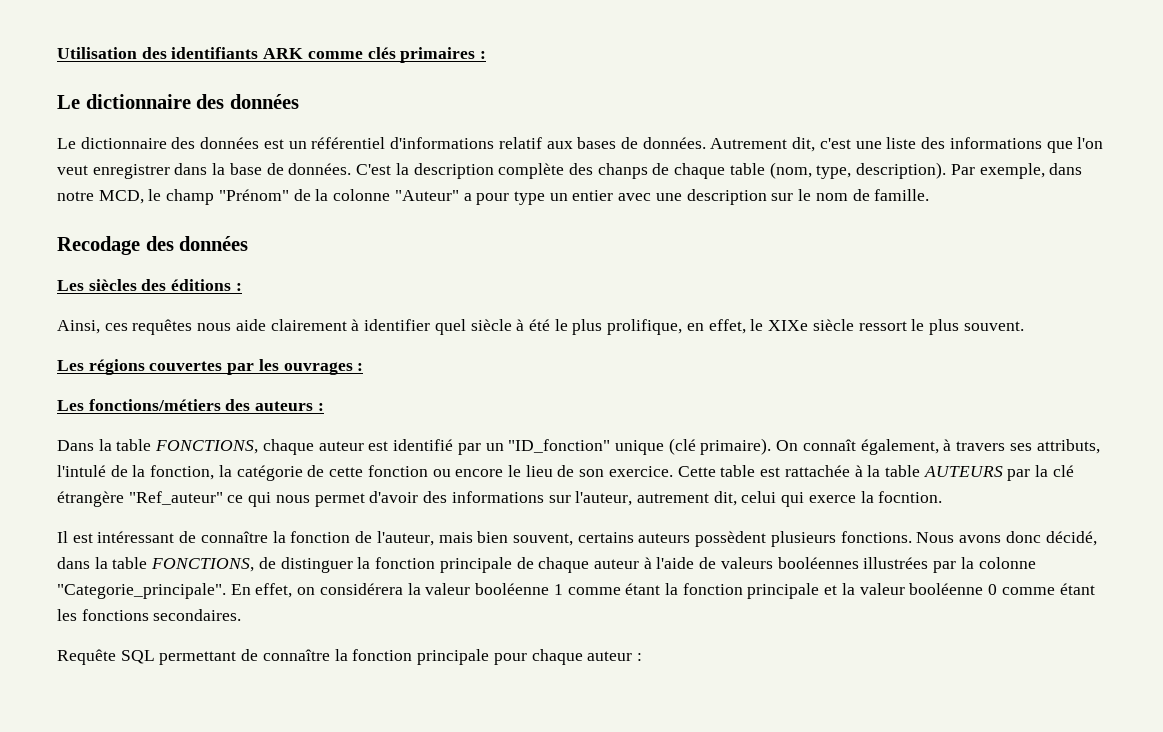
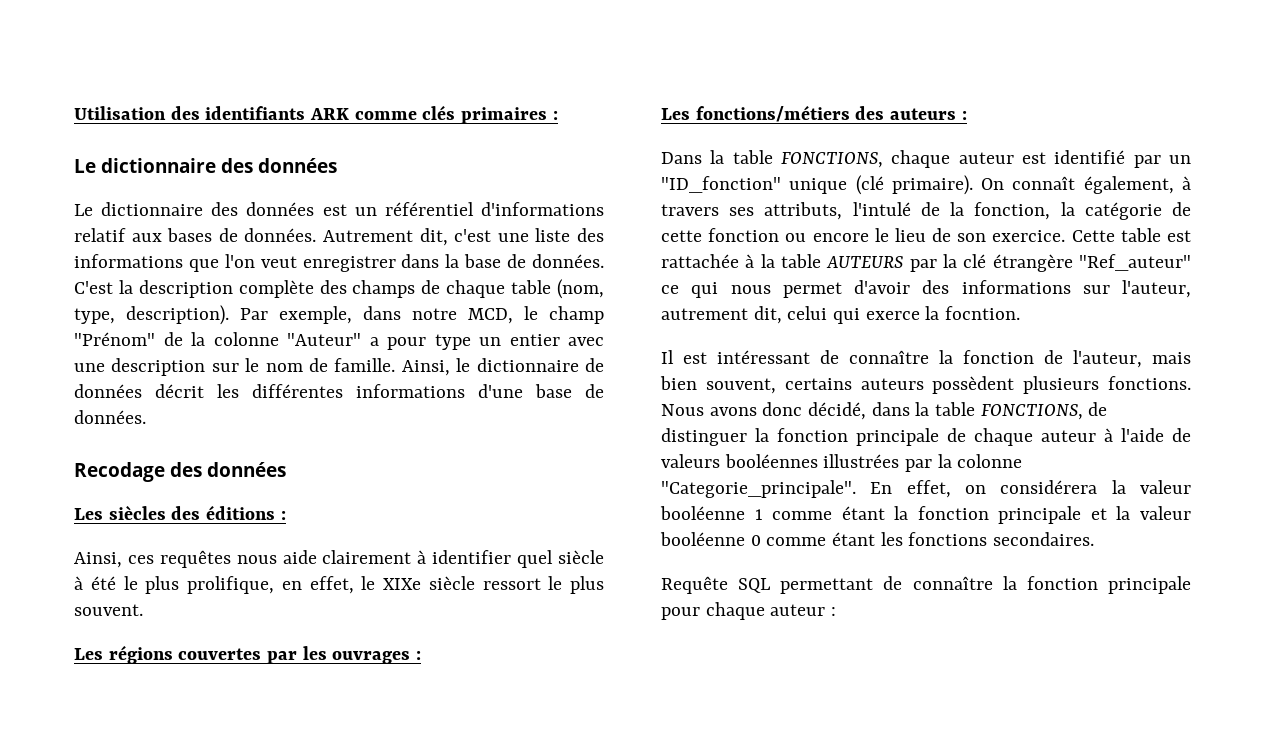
- C'est la description complète des chanps de chaque table (nom, type, description).
+ C'est la description complète des champs de chaque table (nom, type, description).
+ Ainsi, le dictionnaire de données décrit les différentes informations d'une base de données.

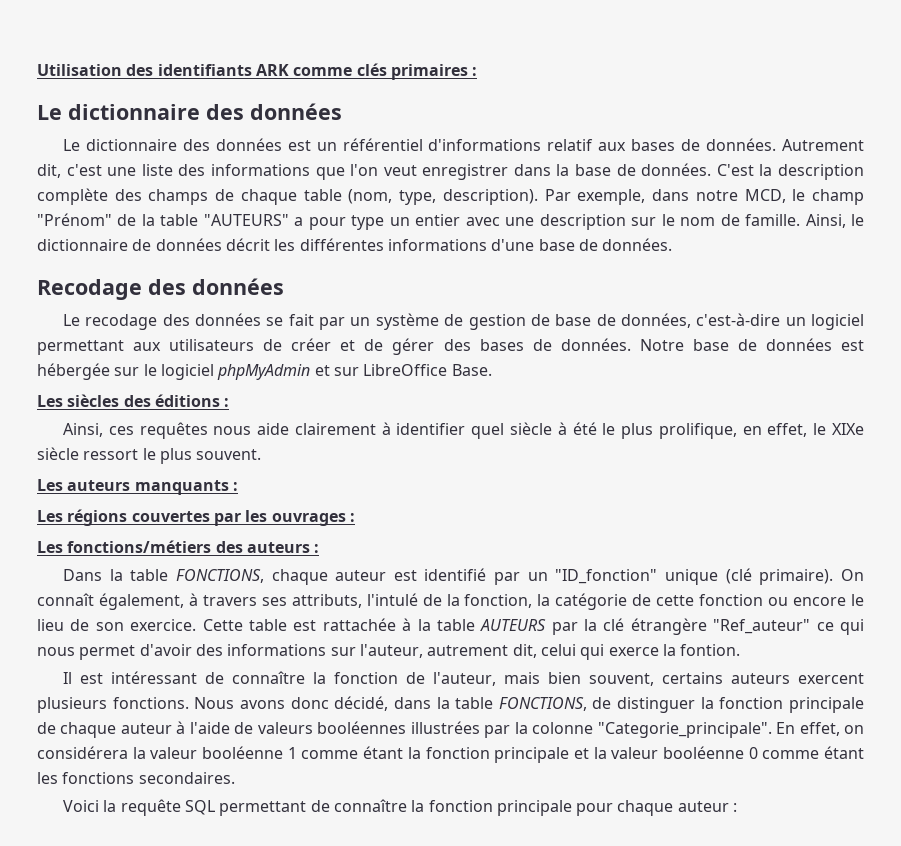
- Par exemple, dans notre MCD, le champ "Prénom" de la colonne "Auteur" a pour type un entier avec une description sur le nom de famille.
+ Par exemple, dans notre MCD, le champ "Prénom" de la table "AUTEURS" a pour type un entier avec une description sur le nom de famille.
+ Le recodage des données se fait par un système de gestion de base de données, c'est-à-dire un logiciel permettant aux utilisateurs de créer et de gérer des bases de données. Notre base de données est hébergée sur le logiciel phpMyAdmin et sur LibreOffice Base.
+ Les auteurs manquants :
- Cette table est rattachée à la table AUTEURS par la clé étrangère "Ref_auteur" ce qui nous permet d'avoir des informations sur l'auteur, autrement dit, celui qui exerce la focntion.
+ Cette table est rattachée à la table AUTEURS par la clé étrangère "Ref_auteur" ce qui nous permet d'avoir des informations sur l'auteur, autrement dit, celui qui exerce la fontion.
- Il est intéressant de connaître la fonction de l'auteur, mais bien souvent, certains auteurs possèdent plusieurs fonctions.
+ Il est intéressant de connaître la fonction de l'auteur, mais bien souvent, certains auteurs exercent plusieurs fonctions.
- Requête SQL permettant de connaître la fonction principale pour chaque auteur :
+ Voici la requête SQL permettant de connaître la fonction principale pour chaque auteur :

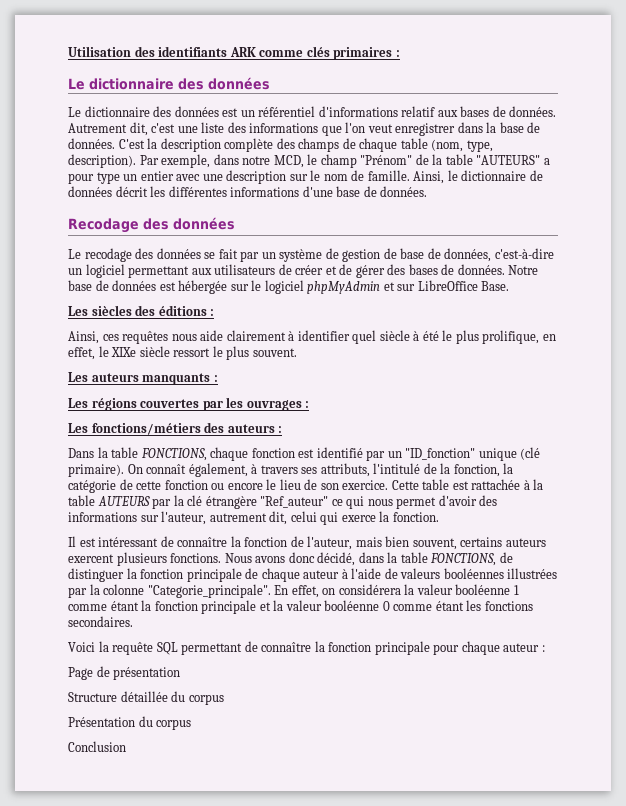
- Dans la table FONCTIONS, chaque auteur est identifié par un "ID_fonction" unique (clé primaire).
+ Dans la table FONCTIONS, chaque fonction est identifié par un "ID_fonction" unique (clé primaire).
- On connaît également, à travers ses attributs, l'intulé de la fonction, la catégorie de cette fonction ou encore le lieu de son exercice.
+ On connaît également, à travers ses attributs, l'intitulé de la fonction, la catégorie de cette fonction ou encore le lieu de son exercice.
- Cette table est rattachée à la table AUTEURS par la clé étrangère "Ref_auteur" ce qui nous permet d'avoir des informations sur l'auteur, autrement dit, celui qui exerce la fontion.
+ Cette table est rattachée à la table AUTEURS par la clé étrangère "Ref_auteur" ce qui nous permet d'avoir des informations sur l'auteur, autrement dit, celui qui exerce la fonction.
+ Page de présentation
+ Structure détaillée du corpus
+ Présentation du corpus
+ Conclusion

